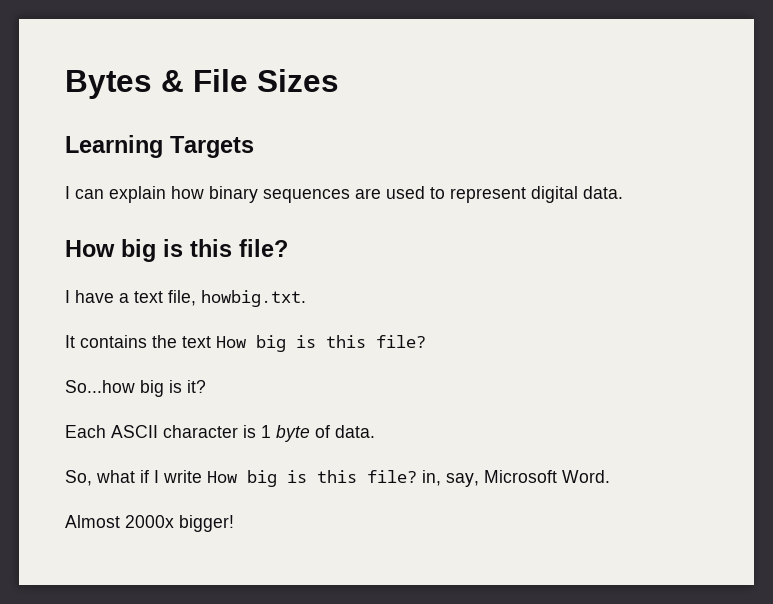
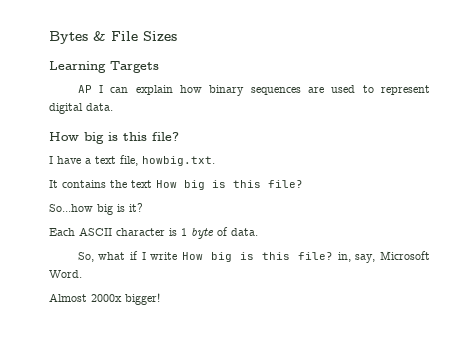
- I can explain how binary sequences are used to represent digital data.
+ AP I can explain how binary sequences are used to represent digital data.

